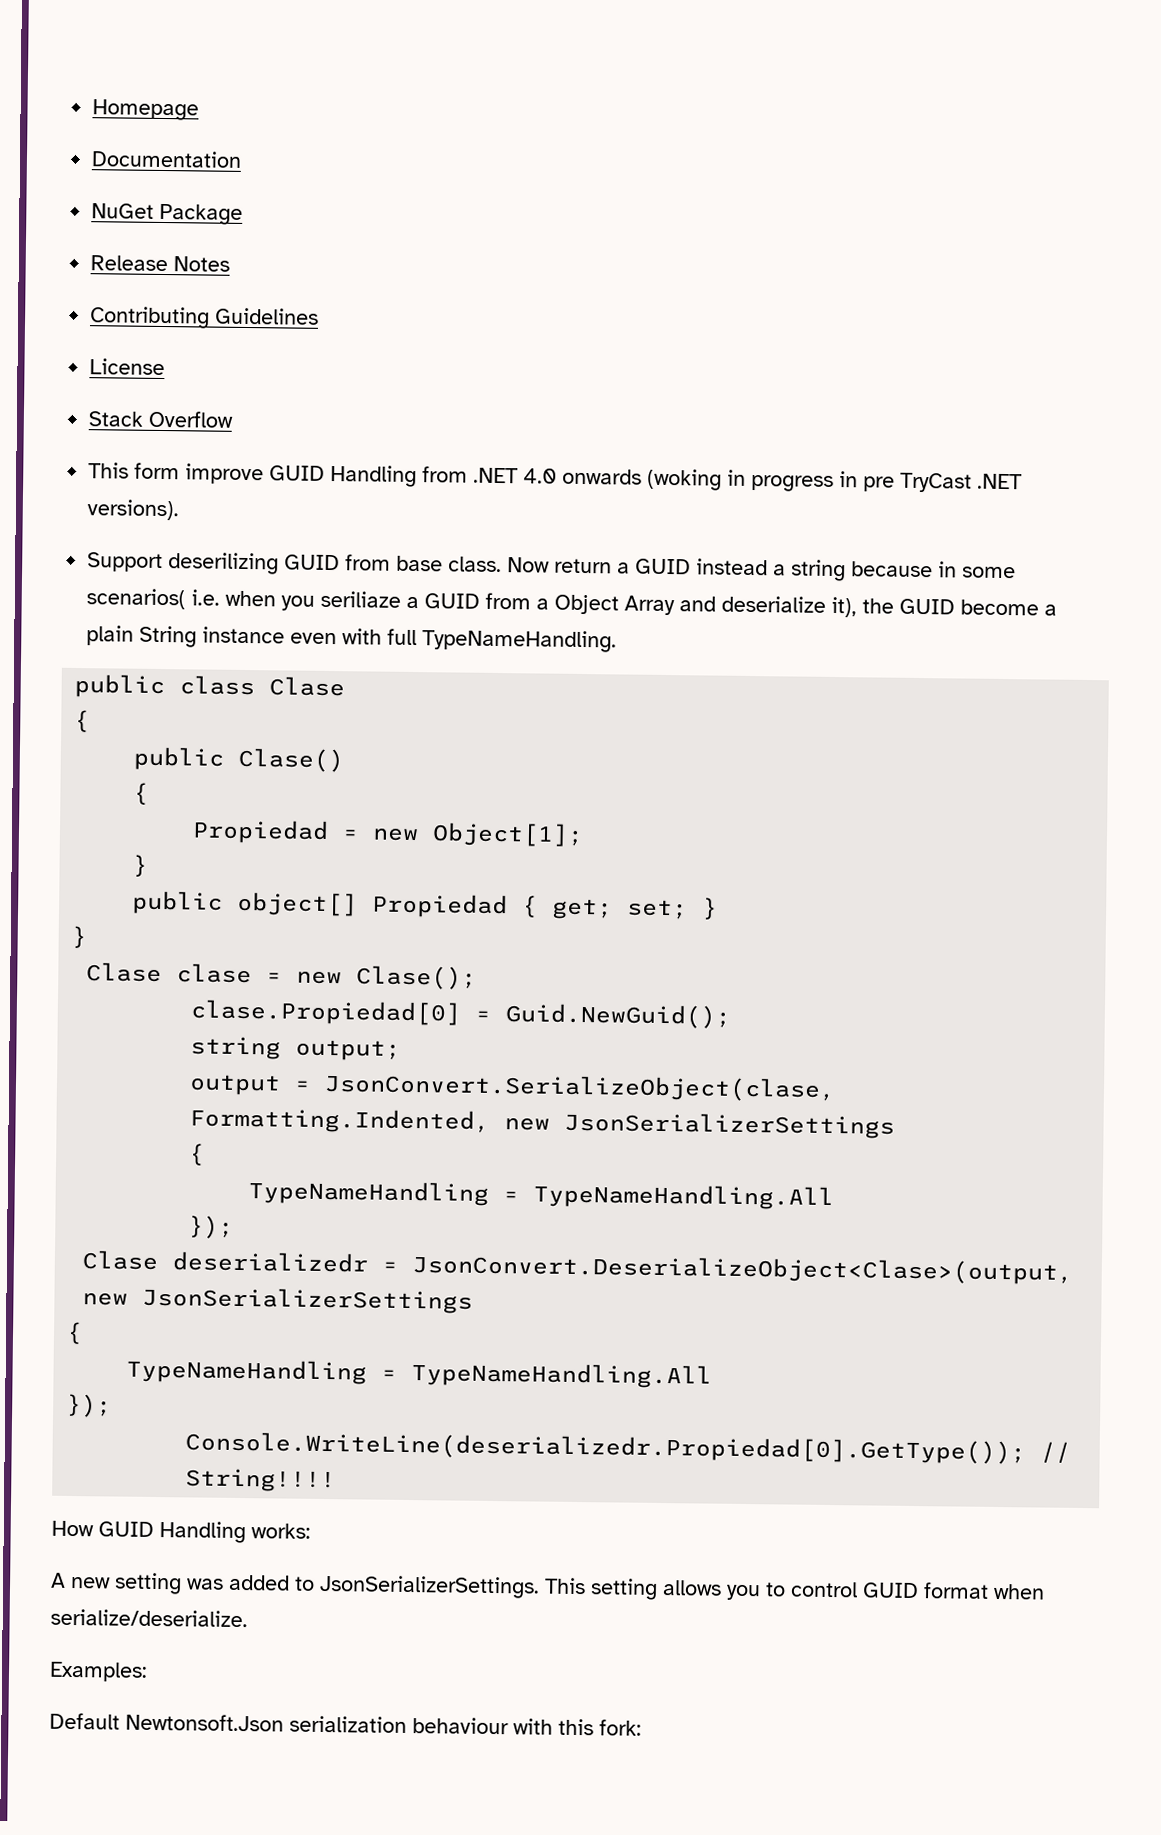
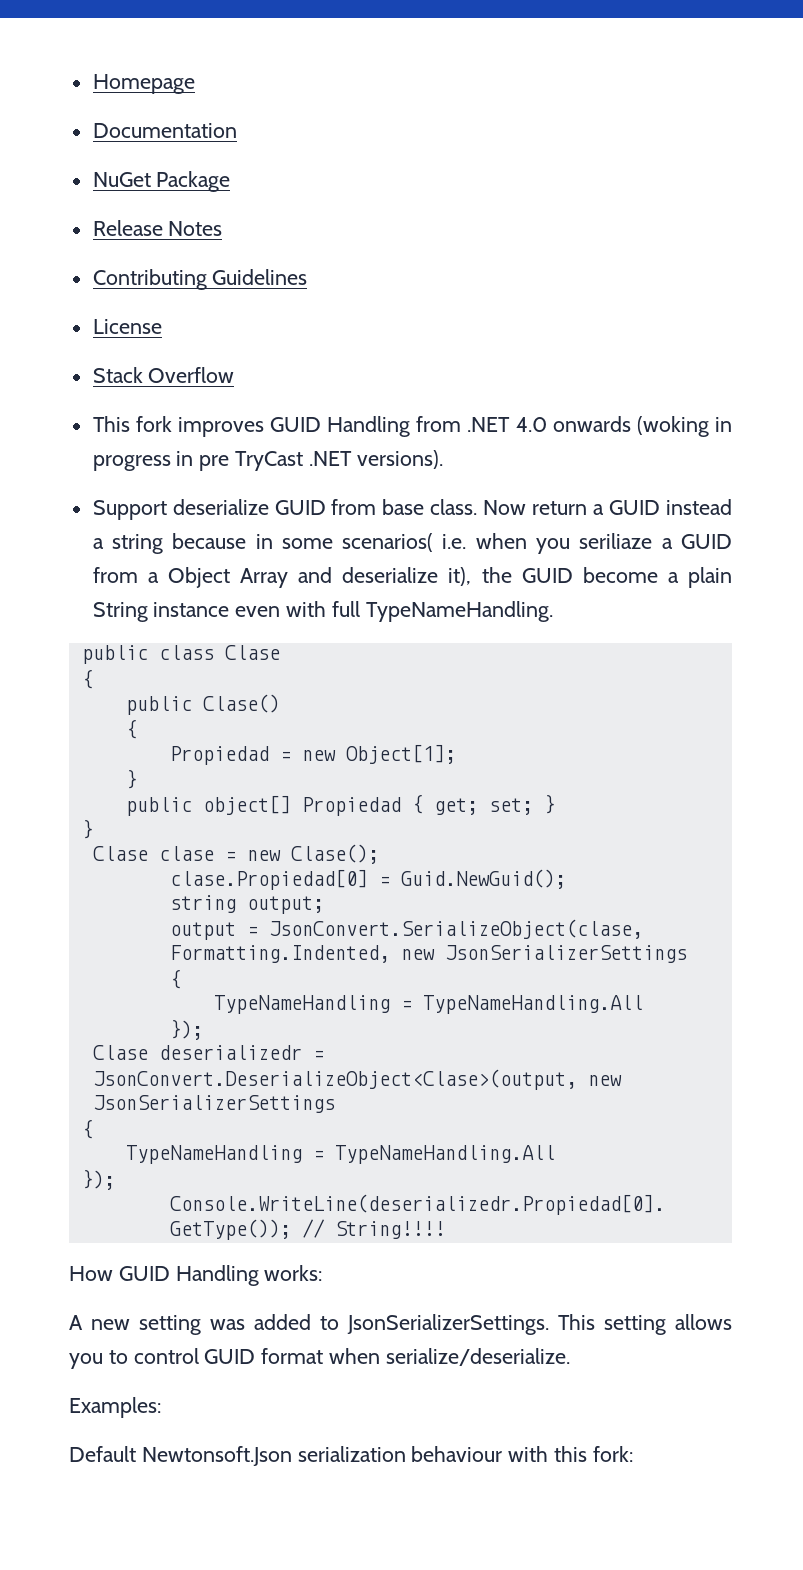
- This form improve GUID Handling from .NET 4.0 onwards (woking in progress in pre TryCast .NET versions).
+ This fork improves GUID Handling from .NET 4.0 onwards (woking in progress in pre TryCast .NET versions).
- Support deserilizing GUID from base class.
+ Support deserialize GUID from base class.

